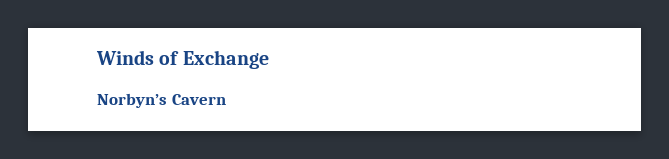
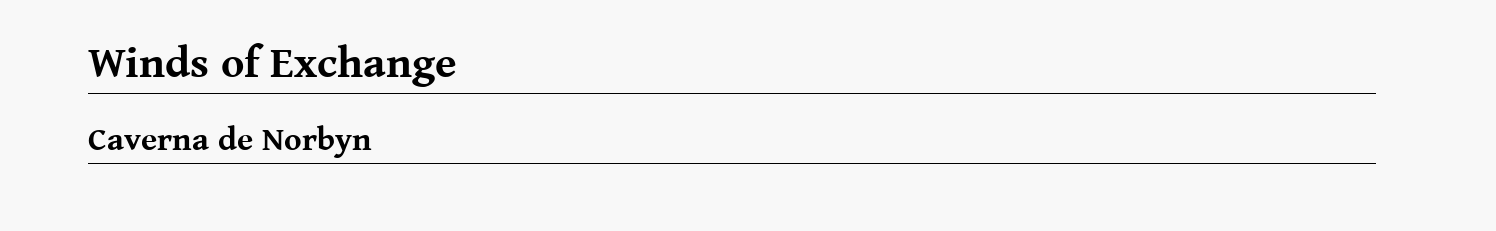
- Norbyn’s Cavern
+ Caverna de Norbyn

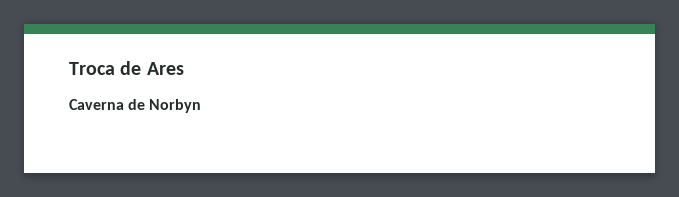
- Winds of Exchange
+ Troca de Ares

